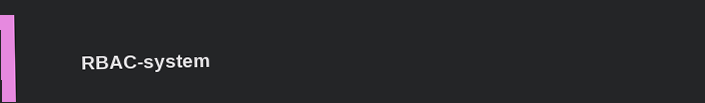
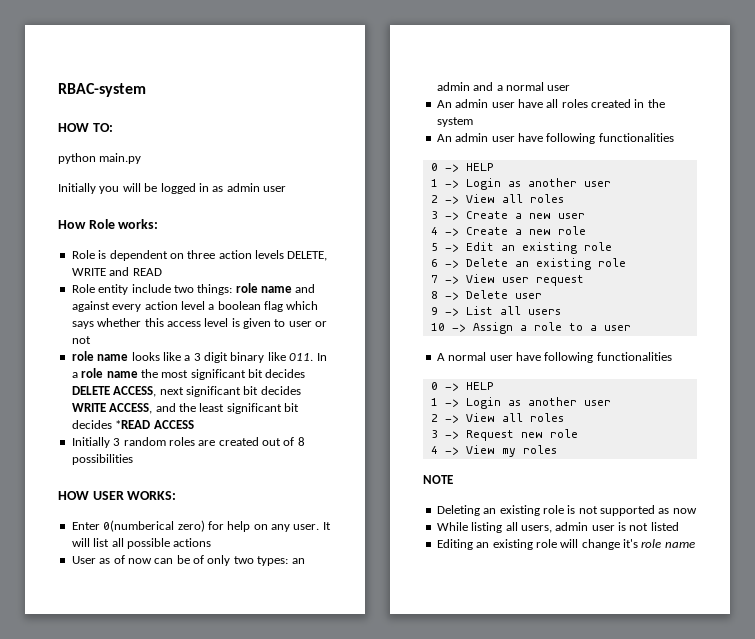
+ HOW TO:
+ python main.py
+ Initially you will be logged in as admin user
+ How Role works:
+ Role is dependent on three action levels DELETE, WRITE and READ
+ Role entity include two things: role name and against every action level a boolean flag which says whether this access level is given to user or not
+ role name looks like a 3 digit binary like 011. In a role name the most significant bit decides DELETE ACCESS, next significant bit decides WRITE ACCESS, and the least significant bit decides *READ ACCESS
+ Initially 3 random roles are created out of 8 possibilities
+ HOW USER WORKS:
+ Enter 0(numberical zero) for help on any user. It will list all possible actions
+ User as of now can be of only two types: an admin and a normal user
+ An admin user have all roles created in the system
+ An admin user have following functionalities
+ 0 -> HELP
+ 1 -> Login as another user
+ 2 -> View all roles
+ 3 -> Create a new user
+ 4 -> Create a new role
+ 5 -> Edit an existing role
+ 6 -> Delete an existing role
+ 7 -> View user request
+ 8 -> Delete user
+ 9 -> List all users
+ 10 -> Assign a role to a user
+ A normal user have following functionalities
+ 0 -> HELP
+ 1 -> Login as another user
+ 2 -> View all roles
+ 3 -> Request new role
+ 4 -> View my roles
+ NOTE
+ Deleting an existing role is not supported as now
+ While listing all users, admin user is not listed
+ Editing an existing role will change it's role name

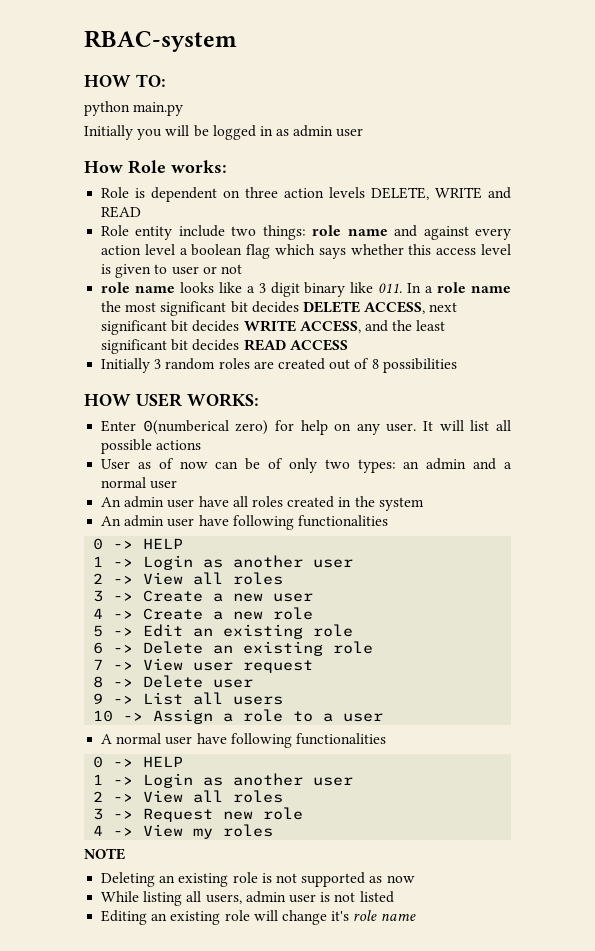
- role name looks like a 3 digit binary like 011. In a role name the most significant bit decides DELETE ACCESS, next significant bit decides WRITE ACCESS, and the least significant bit decides *READ ACCESS
+ role name looks like a 3 digit binary like 011. In a role name the most significant bit decides DELETE ACCESS, next significant bit decides WRITE ACCESS, and the least significant bit decides READ ACCESS

